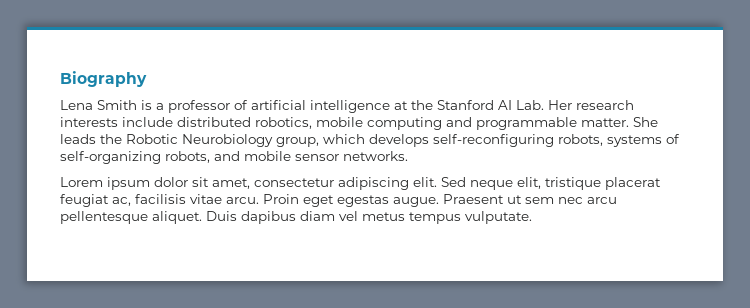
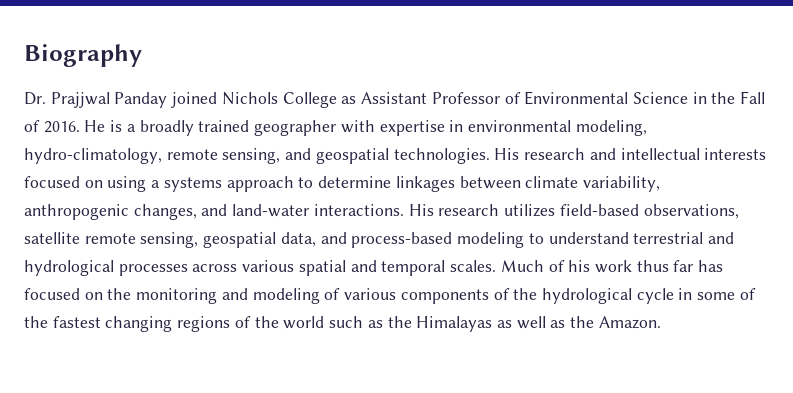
- Lena Smith is a professor of artificial intelligence at the Stanford AI Lab. Her research interests include distributed robotics, mobile computing and programmable matter. She leads the Robotic Neurobiology group, which develops self-reconfiguring robots, systems of self-organizing robots, and mobile sensor networks.
- Lorem ipsum dolor sit amet, consectetur adipiscing elit. Sed neque elit, tristique placerat feugiat ac, facilisis vitae arcu. Proin eget egestas augue. Praesent ut sem nec arcu pellentesque aliquet. Duis dapibus diam vel metus tempus vulputate.
+ Dr. Prajjwal Panday joined Nichols College as Assistant Professor of Environmental Science in the Fall of 2016. He is a broadly trained geographer with expertise in environmental modeling, hydro-climatology, remote sensing, and geospatial technologies. His research and intellectual interests focused on using a systems approach to determine linkages between climate variability, anthropogenic changes, and land-water interactions. His research utilizes field-based observations, satellite remote sensing, geospatial data, and process-based modeling to understand terrestrial and hydrological processes across various spatial and temporal scales. Much of his work thus far has focused on the monitoring and modeling of various components of the hydrological cycle in some of the fastest changing regions of the world such as the Himalayas as well as the Amazon.

